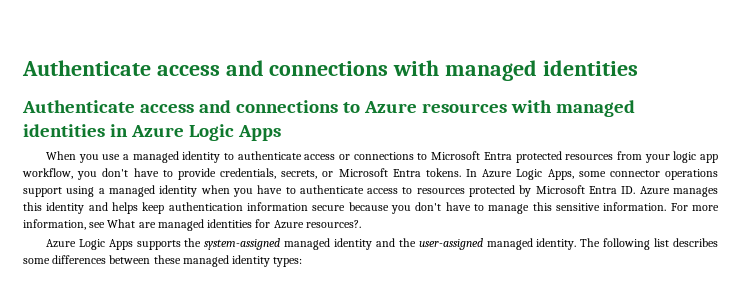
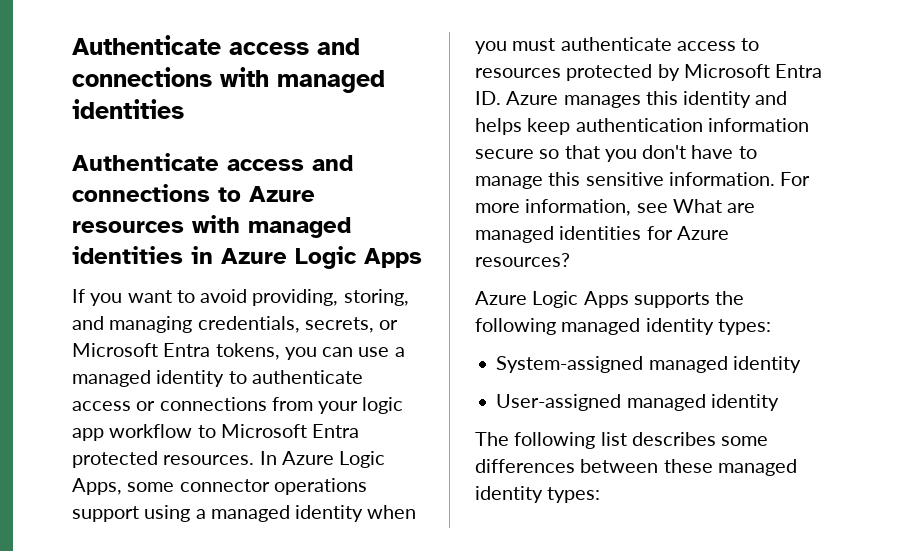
- When you use a managed identity to authenticate access or connections to Microsoft Entra protected resources from your logic app workflow, you don't have to provide credentials, secrets, or Microsoft Entra tokens.
+ If you want to avoid providing, storing, and managing credentials, secrets, or Microsoft Entra tokens, you can use a managed identity to authenticate access or connections from your logic app workflow to Microsoft Entra protected resources.
- In Azure Logic Apps, some connector operations support using a managed identity when you have to authenticate access to resources protected by Microsoft Entra ID. Azure manages this identity and helps keep authentication information secure because you don't have to manage this sensitive information.
+ In Azure Logic Apps, some connector operations support using a managed identity when you must authenticate access to resources protected by Microsoft Entra ID. Azure manages this identity and helps keep authentication information secure so that you don't have to manage this sensitive information.
- For more information, see What are managed identities for Azure resources?.
+ For more information, see What are managed identities for Azure resources?
- Azure Logic Apps supports the system-assigned managed identity and the user-assigned managed identity. The following list describes some differences between these managed identity types:
+ Azure Logic Apps supports the following managed identity types:
+ System-assigned managed identity
+ User-assigned managed identity
+ The following list describes some differences between these managed identity types:

